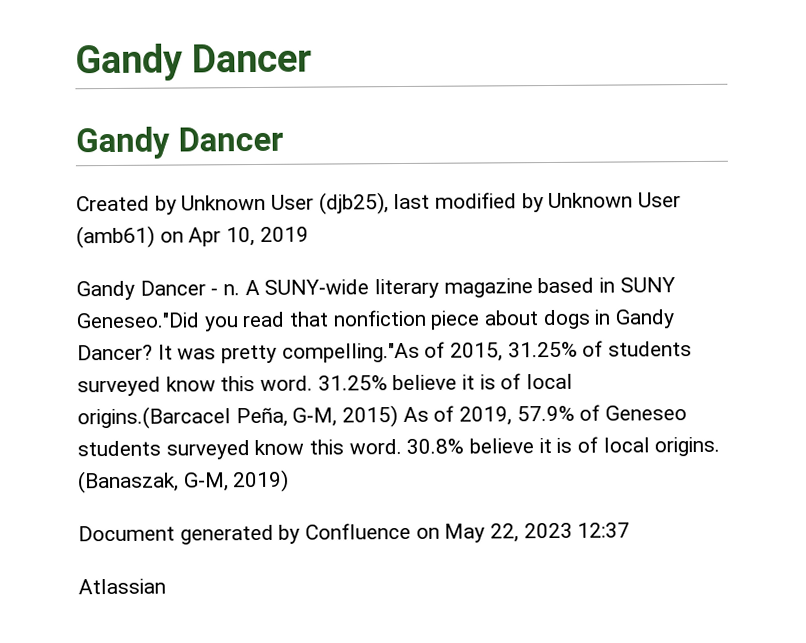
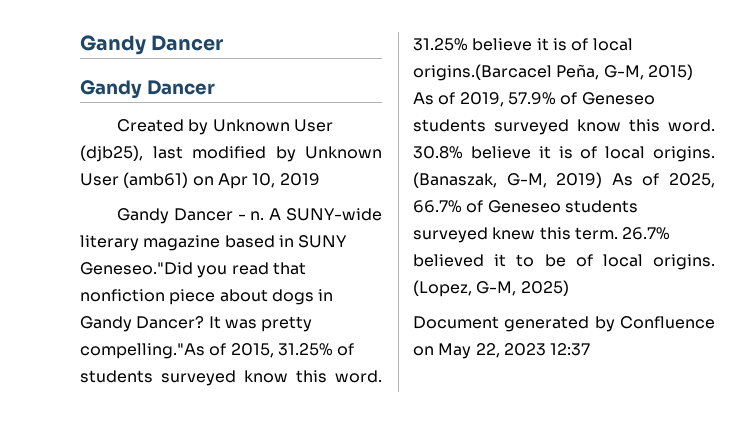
- (Banaszak, G-M, 2019)
+ (Banaszak, G-M, 2019) As of 2025, 66.7% of Geneseo students surveyed knew this term. 26.7% believed it to be of local origins. (Lopez, G-M, 2025)
- Atlassian

